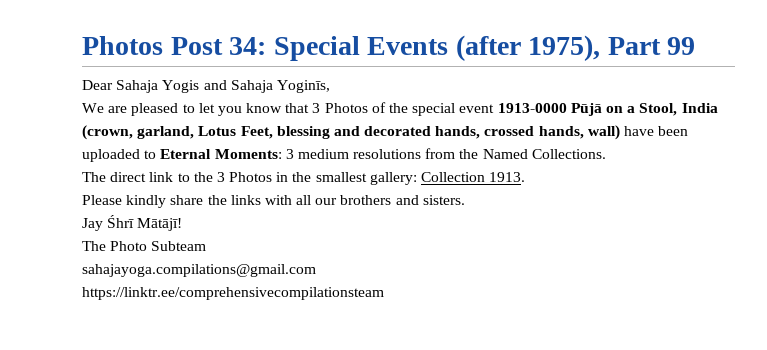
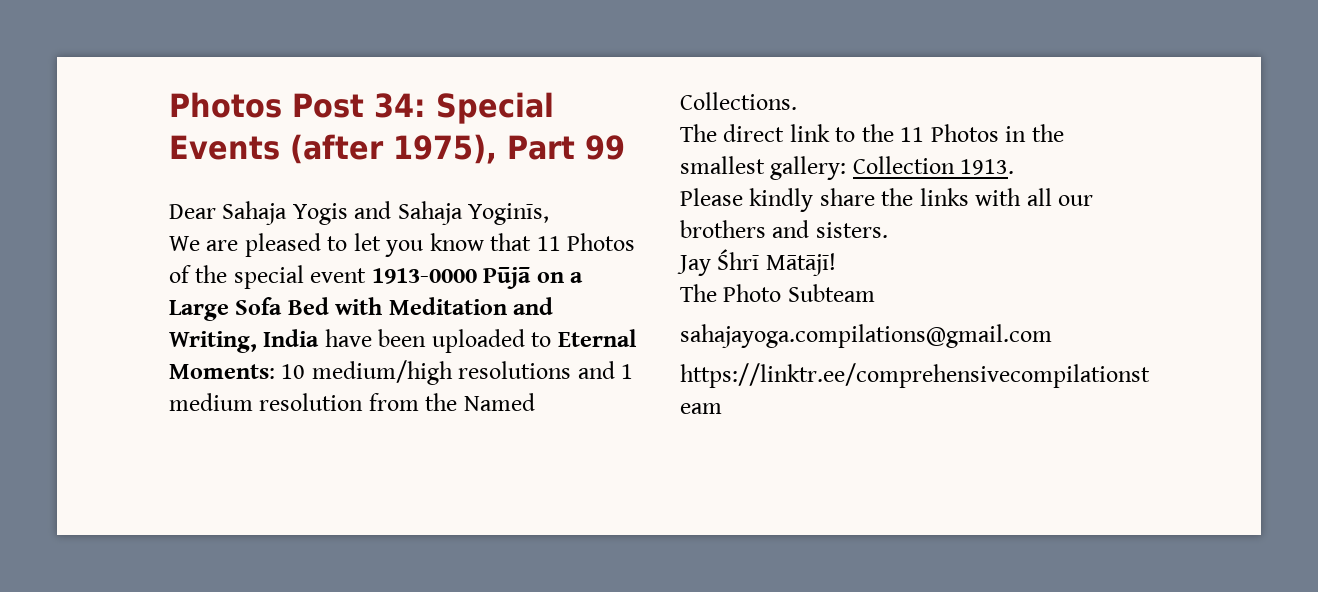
- We are pleased to let you know that 3 Photos of the special event 1913-0000 Pūjā on a Stool, India (crown, garland, Lotus Feet, blessing and decorated hands, crossed hands, wall) have been uploaded to Eternal Moments: 3 medium resolutions from the Named Collections.
+ We are pleased to let you know that 11 Photos of the special event 1913-0000 Pūjā on a Large Sofa Bed with Meditation and Writing, India have been uploaded to Eternal Moments: 10 medium/high resolutions and 1 medium resolution from the Named Collections.
- The direct link to the 3 Photos in the smallest gallery: Collection 1913.
+ The direct link to the 11 Photos in the smallest gallery: Collection 1913.

